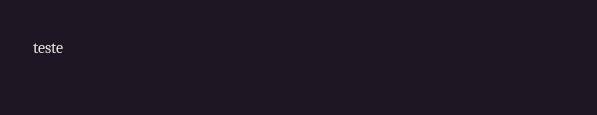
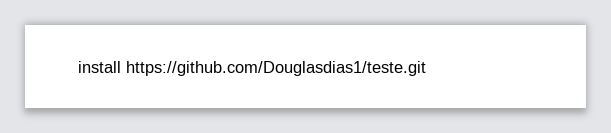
- teste
+ install https://github.com/Douglasdias1/teste.git

